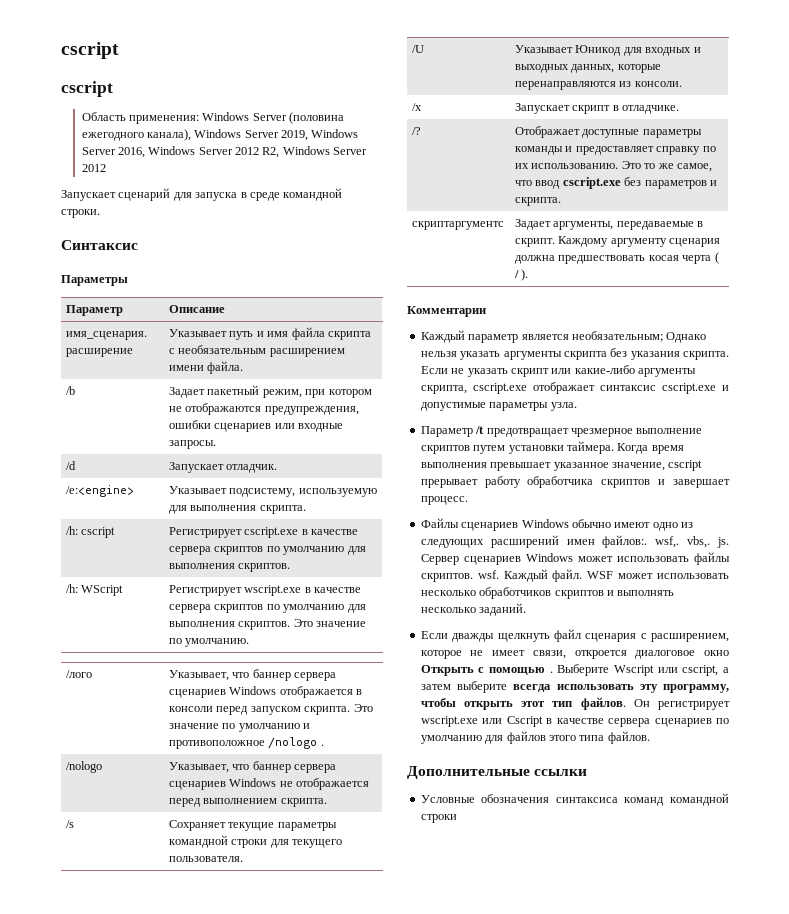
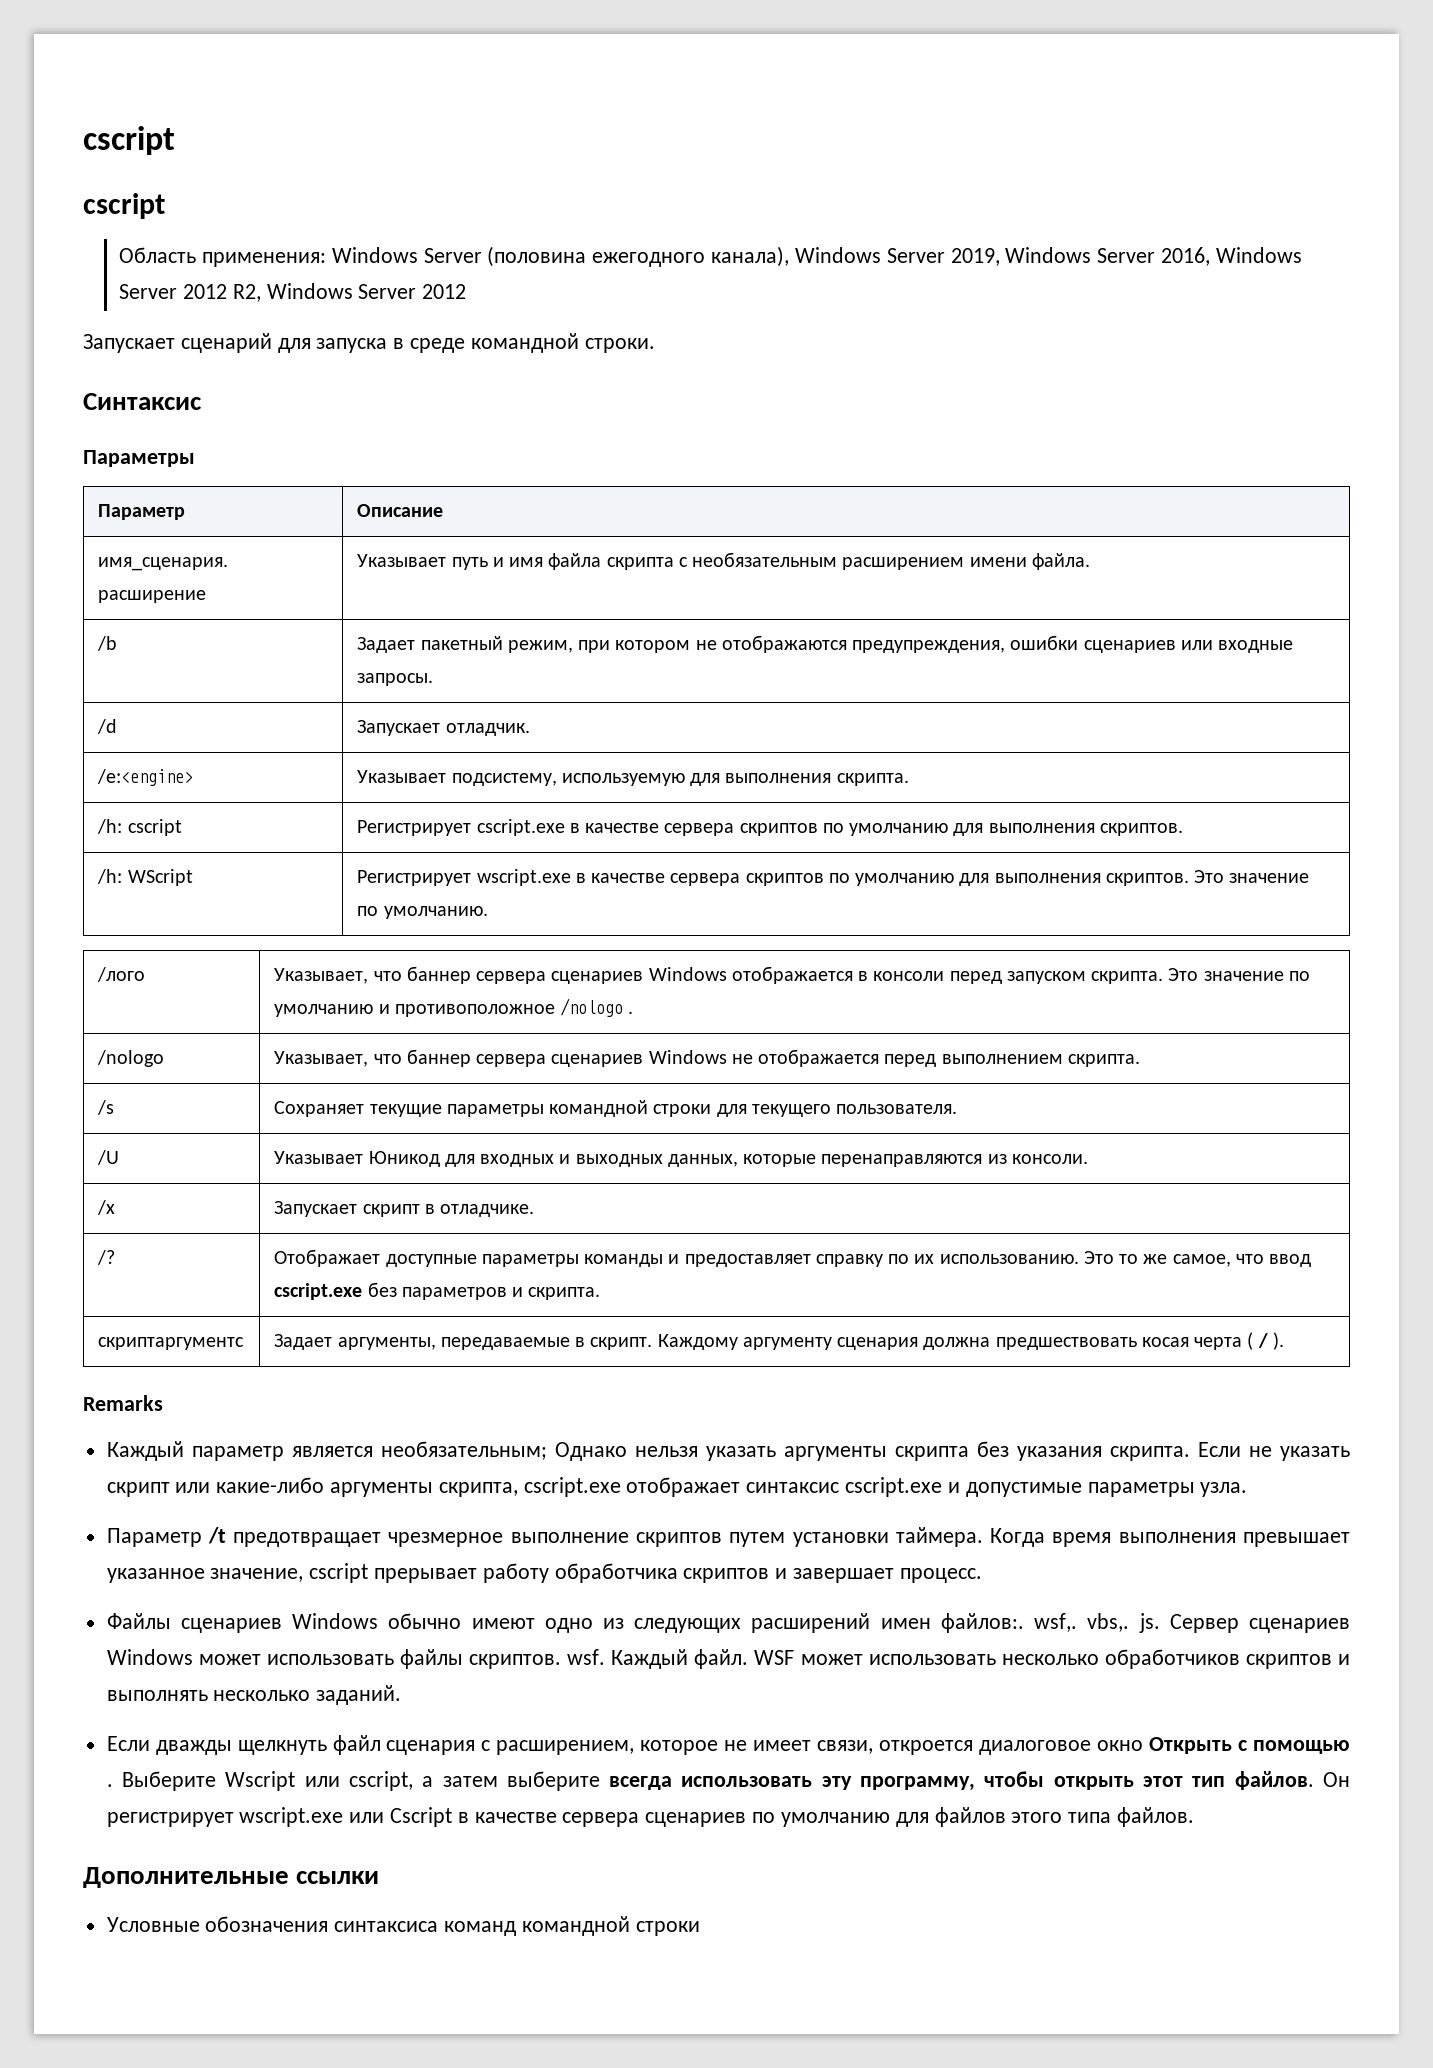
- Комментарии
+ Remarks

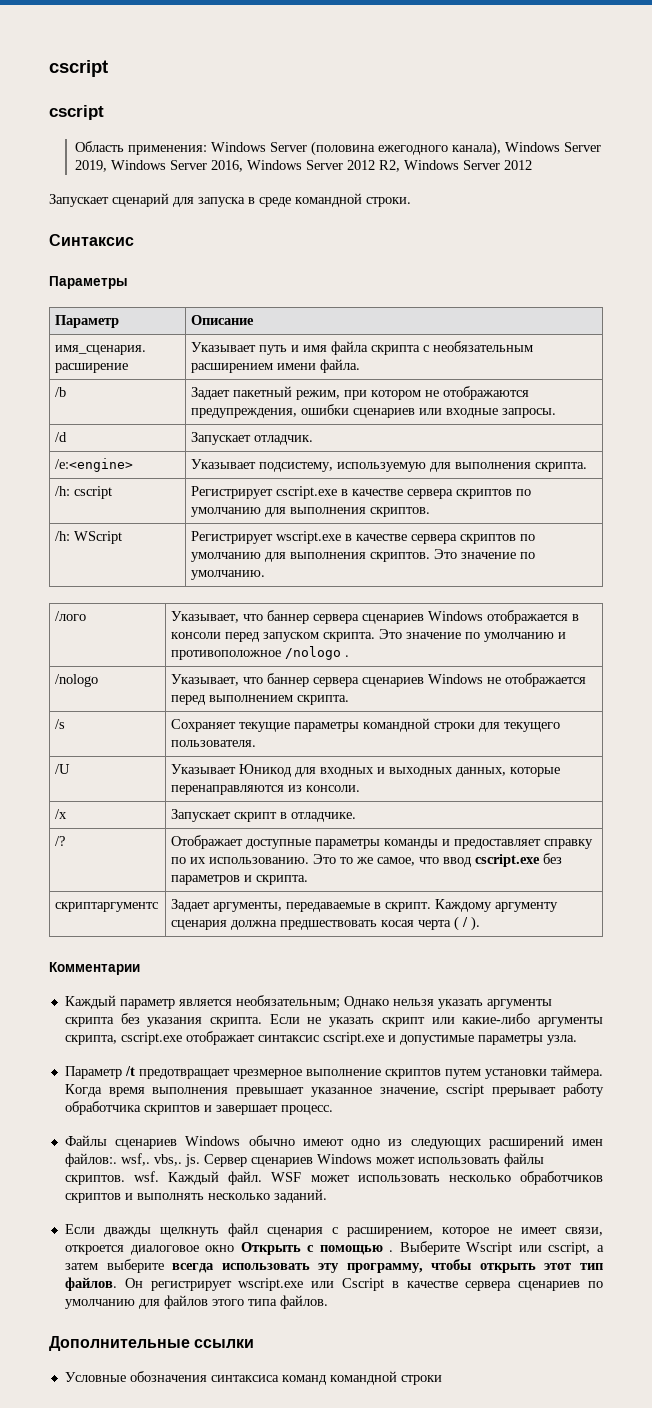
- Remarks
+ Комментарии

